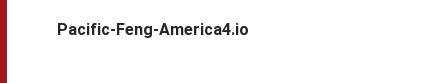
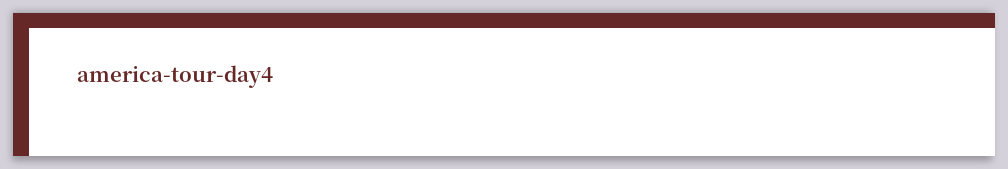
- Pacific-Feng-America4.io
+ america-tour-day4

